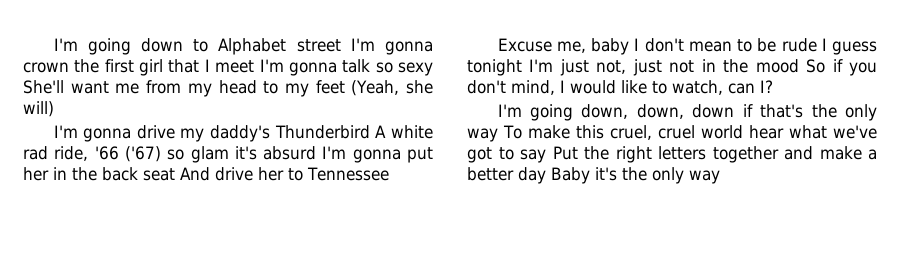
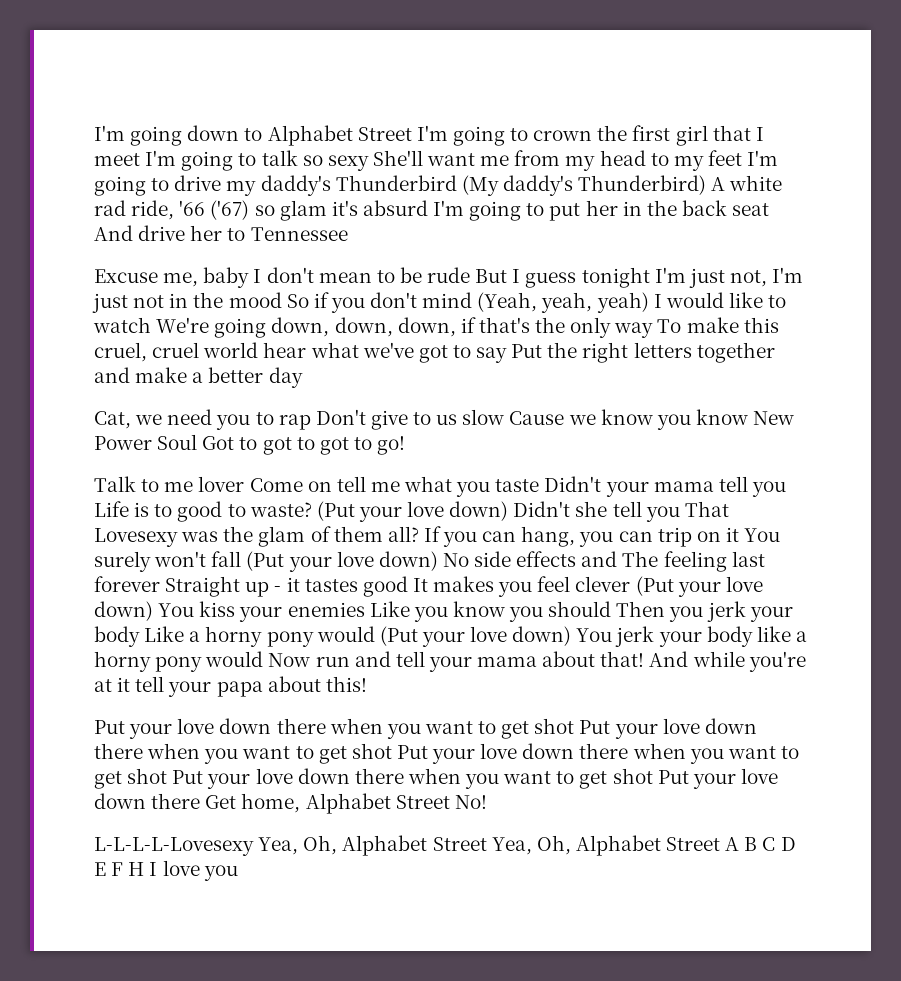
- I'm going down to Alphabet street I'm gonna crown the first girl that I meet I'm gonna talk so sexy She'll want me from my head to my feet (Yeah, she will)
- I'm gonna drive my daddy's Thunderbird A white rad ride, '66 ('67) so glam it's absurd I'm gonna put her in the back seat And drive her to Tennessee
+ I'm going down to Alphabet Street I'm going to crown the first girl that I meet I'm going to talk so sexy She'll want me from my head to my feet I'm going to drive my daddy's Thunderbird (My daddy's Thunderbird) A white rad ride, '66 ('67) so glam it's absurd I'm going to put her in the back seat And drive her to Tennessee
- Excuse me, baby I don't mean to be rude I guess tonight I'm just not, just not in the mood So if you don't mind, I would like to watch, can I?
- I'm going down, down, down if that's the only way To make this cruel, cruel world hear what we've got to say Put the right letters together and make a better day Baby it's the only way
+ Excuse me, baby I don't mean to be rude But I guess tonight I'm just not, I'm just not in the mood So if you don't mind (Yeah, yeah, yeah) I would like to watch We're going down, down, down, if that's the only way To make this cruel, cruel world hear what we've got to say Put the right letters together and make a better day
+ Cat, we need you to rap Don't give to us slow Cause we know you know New Power Soul Got to got to got to go!
+ Talk to me lover Come on tell me what you taste Didn't your mama tell you Life is to good to waste? (Put your love down) Didn't she tell you That Lovesexy was the glam of them all? If you can hang, you can trip on it You surely won't fall (Put your love down) No side effects and The feeling last forever Straight up - it tastes good It makes you feel clever (Put your love down) You kiss your enemies Like you know you should Then you jerk your body Like a horny pony would (Put your love down) You jerk your body like a horny pony would Now run and tell your mama about that! And while you're at it tell your papa about this!
+ Put your love down there when you want to get shot Put your love down there when you want to get shot Put your love down there when you want to get shot Put your love down there when you want to get shot Put your love down there Get home, Alphabet Street No!
+ L-L-L-L-Lovesexy Yea, Oh, Alphabet Street Yea, Oh, Alphabet Street A B C D E F H I love you

